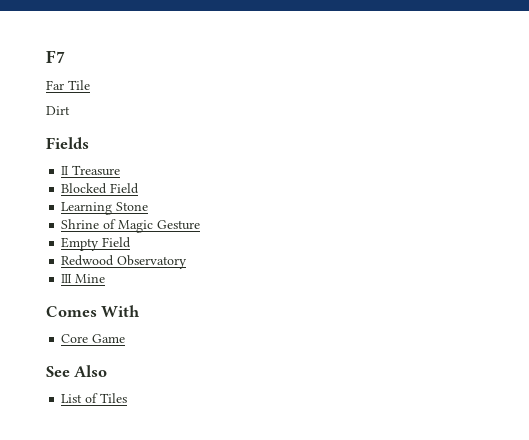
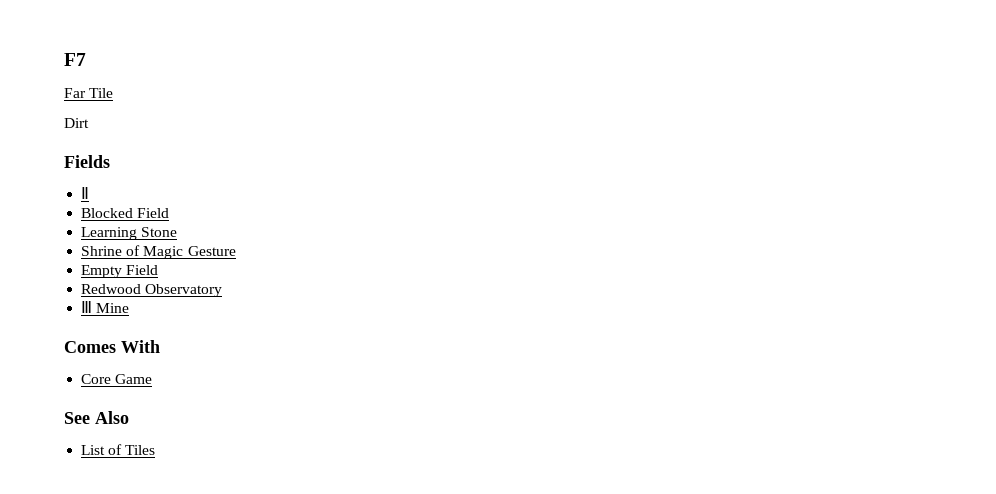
- Ⅱ Treasure
+ Ⅱ

